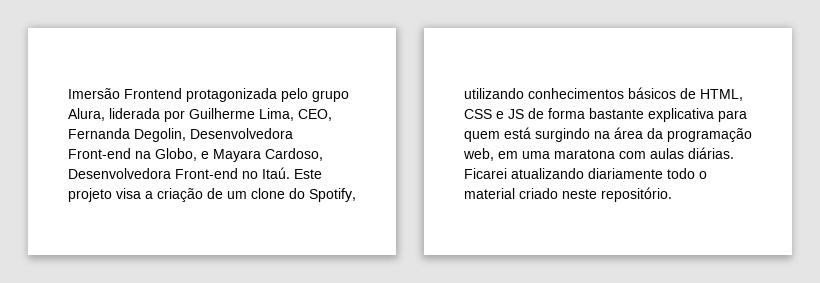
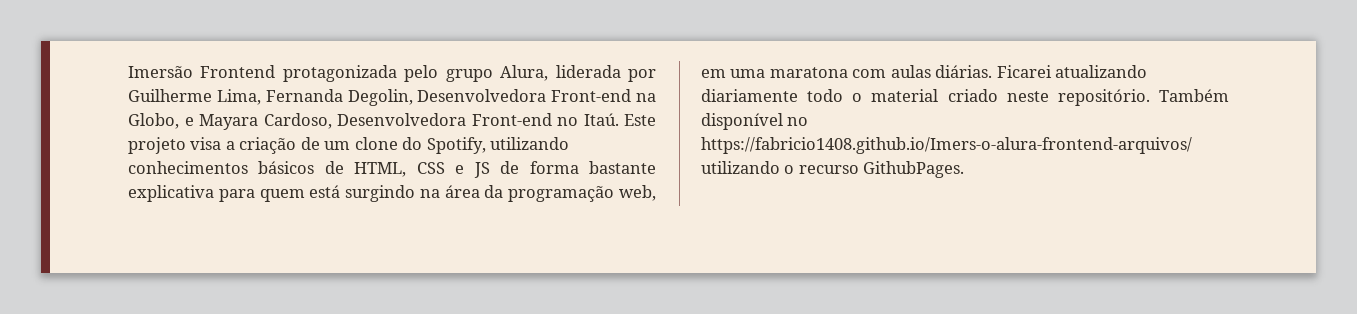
- Imersão Frontend protagonizada pelo grupo Alura, liderada por Guilherme Lima, CEO, Fernanda Degolin, Desenvolvedora Front-end na Globo, e Mayara Cardoso, Desenvolvedora Front-end no Itaú.
+ Imersão Frontend protagonizada pelo grupo Alura, liderada por Guilherme Lima, Fernanda Degolin, Desenvolvedora Front-end na Globo, e Mayara Cardoso, Desenvolvedora Front-end no Itaú.
+ Também disponível no https://fabricio1408.github.io/Imers-o-alura-frontend-arquivos/ utilizando o recurso GithubPages.

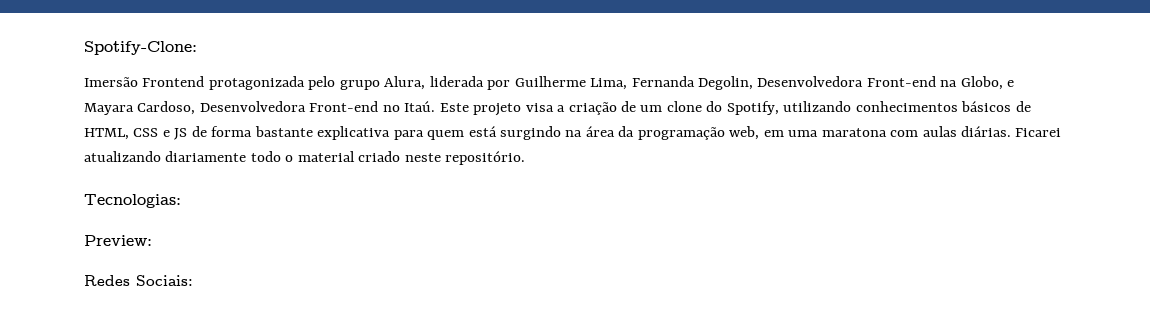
+ Spotify-Clone:
- Ficarei atualizando diariamente todo o material criado neste repositório. Também disponível no https://fabricio1408.github.io/Imers-o-alura-frontend-arquivos/ utilizando o recurso GithubPages.
+ Ficarei atualizando diariamente todo o material criado neste repositório.
+ Tecnologias:
+ Preview:
+ Redes Sociais:

